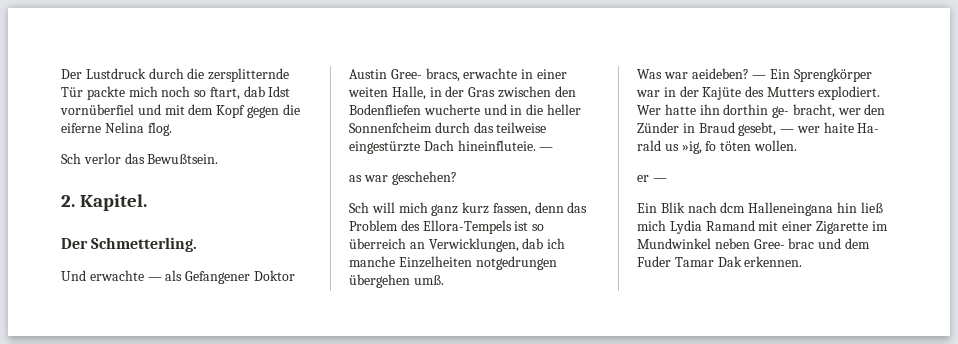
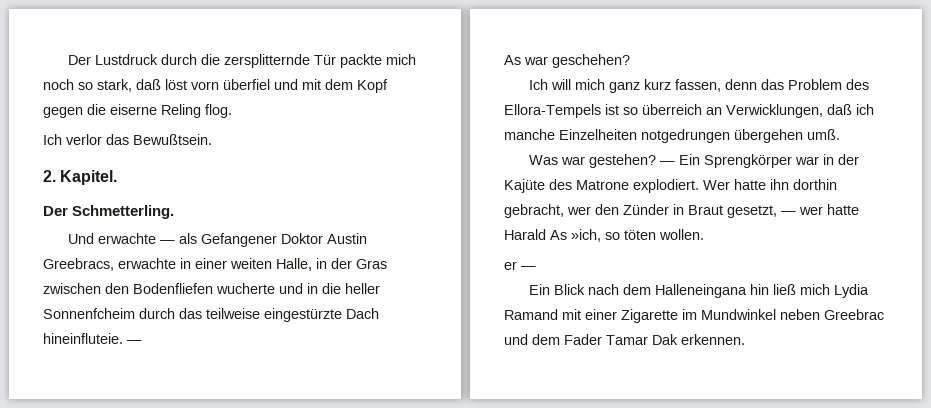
- Der Lustdruck durch die zersplitternde Tür packte mich noch so ftart, dab Idst vornüberfiel und mit dem Kopf gegen die eiferne Nelina flog.
+ Der Lustdruck durch die zersplitternde Tür packte mich noch so stark, daß löst vorn überfiel und mit dem Kopf gegen die eiserne Reling flog.
- Sch verlor das Bewußtsein.
+ Ich verlor das Bewußtsein.
- Und erwachte — als Gefangener Doktor Austin Gree- bracs, erwachte in einer weiten Halle, in der Gras zwischen den Bodenfliefen wucherte und in die heller Sonnenfcheim durch das teilweise eingestürzte Dach hineinfluteie.
+ Und erwachte — als Gefangener Doktor Austin Greebracs, erwachte in einer weiten Halle, in der Gras zwischen den Bodenfliefen wucherte und in die heller Sonnenfcheim durch das teilweise eingestürzte Dach hineinfluteie.
- as war geschehen?
+ As war geschehen?
- Sch will mich ganz kurz fassen, denn das Problem des Ellora-Tempels ist so überreich an Verwicklungen, dab ich manche Einzelheiten notgedrungen übergehen umß.
+ Ich will mich ganz kurz fassen, denn das Problem des Ellora-Tempels ist so überreich an Verwicklungen, daß ich manche Einzelheiten notgedrungen übergehen umß.
- Was war aeideben?
+ Was war gestehen?
- — Ein Sprengkörper war in der Kajüte des Mutters explodiert.
+ — Ein Sprengkörper war in der Kajüte des Matrone explodiert.
- Wer hatte ihn dorthin ge- bracht, wer den Zünder in Braud gesebt, — wer haite Ha- rald us »ig, fo töten wollen.
+ Wer hatte ihn dorthin gebracht, wer den Zünder in Braut gesetzt, — wer hatte Harald As »ich, so töten wollen.
- Ein Blik nach dcm Halleneingana hin ließ mich Lydia Ramand mit einer Zigarette im Mundwinkel neben Gree- brac und dem Fuder Tamar Dak erkennen.
+ Ein Blick nach dem Halleneingana hin ließ mich Lydia Ramand mit einer Zigarette im Mundwinkel neben Greebrac und dem Fader Tamar Dak erkennen.

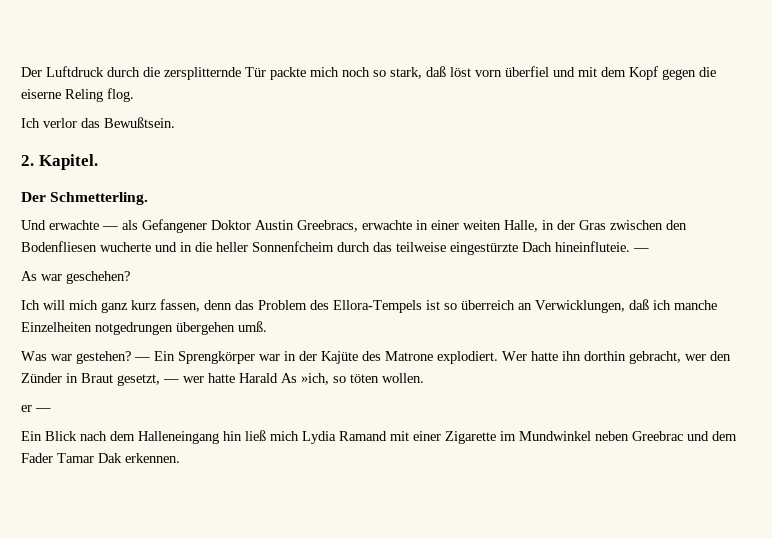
- Der Lustdruck durch die zersplitternde Tür packte mich noch so stark, daß löst vorn überfiel und mit dem Kopf gegen die eiserne Reling flog.
+ Der Luftdruck durch die zersplitternde Tür packte mich noch so stark, daß löst vorn überfiel und mit dem Kopf gegen die eiserne Reling flog.
- Und erwachte — als Gefangener Doktor Austin Greebracs, erwachte in einer weiten Halle, in der Gras zwischen den Bodenfliefen wucherte und in die heller Sonnenfcheim durch das teilweise eingestürzte Dach hineinfluteie.
+ Und erwachte — als Gefangener Doktor Austin Greebracs, erwachte in einer weiten Halle, in der Gras zwischen den Bodenfliesen wucherte und in die heller Sonnenfcheim durch das teilweise eingestürzte Dach hineinfluteie.
- Ein Blick nach dem Halleneingana hin ließ mich Lydia Ramand mit einer Zigarette im Mundwinkel neben Greebrac und dem Fader Tamar Dak erkennen.
+ Ein Blick nach dem Halleneingang hin ließ mich Lydia Ramand mit einer Zigarette im Mundwinkel neben Greebrac und dem Fader Tamar Dak erkennen.

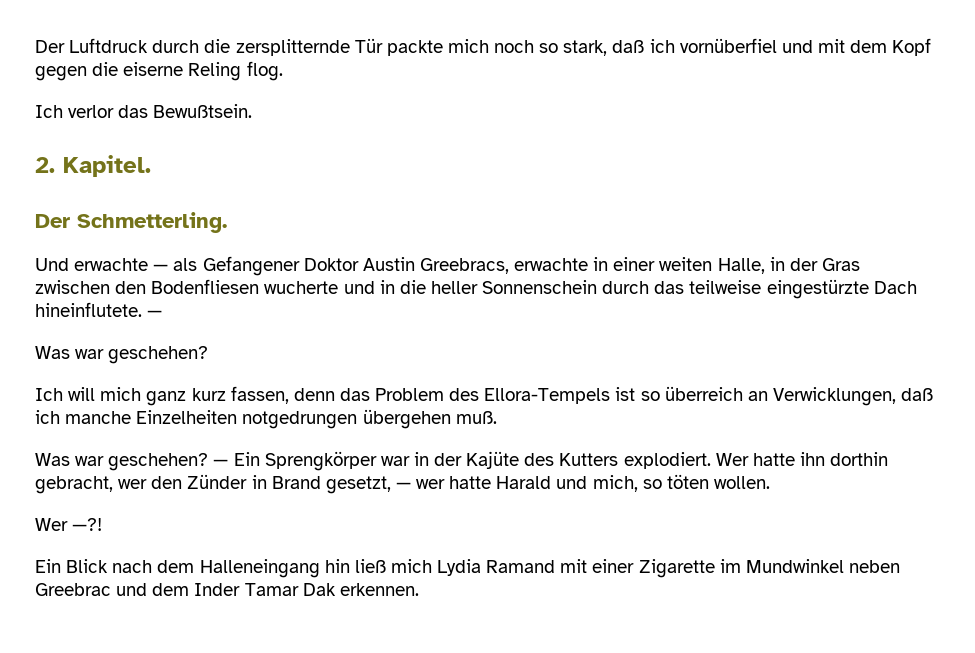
- Der Luftdruck durch die zersplitternde Tür packte mich noch so stark, daß löst vorn überfiel und mit dem Kopf gegen die eiserne Reling flog.
+ Der Luftdruck durch die zersplitternde Tür packte mich noch so stark, daß ich vornüberfiel und mit dem Kopf gegen die eiserne Reling flog.
- Und erwachte — als Gefangener Doktor Austin Greebracs, erwachte in einer weiten Halle, in der Gras zwischen den Bodenfliesen wucherte und in die heller Sonnenfcheim durch das teilweise eingestürzte Dach hineinfluteie. —
- As war geschehen?
+ Und erwachte — als Gefangener Doktor Austin Greebracs, erwachte in einer weiten Halle, in der Gras zwischen den Bodenfliesen wucherte und in die heller Sonnenschein durch das teilweise eingestürzte Dach hineinflutete. —
+ Was war geschehen?
- Ich will mich ganz kurz fassen, denn das Problem des Ellora-Tempels ist so überreich an Verwicklungen, daß ich manche Einzelheiten notgedrungen übergehen umß.
- Was war gestehen?
+ Ich will mich ganz kurz fassen, denn das Problem des Ellora-Tempels ist so überreich an Verwicklungen, daß ich manche Einzelheiten notgedrungen übergehen muß.
+ Was war geschehen?
- — Ein Sprengkörper war in der Kajüte des Matrone explodiert.
+ — Ein Sprengkörper war in der Kajüte des Kutters explodiert.
- Wer hatte ihn dorthin gebracht, wer den Zünder in Braut gesetzt, — wer hatte Harald As »ich, so töten wollen.
+ Wer hatte ihn dorthin gebracht, wer den Zünder in Brand gesetzt, — wer hatte Harald und mich, so töten wollen.
- er —
+ Wer —?!
- Ein Blick nach dem Halleneingang hin ließ mich Lydia Ramand mit einer Zigarette im Mundwinkel neben Greebrac und dem Fader Tamar Dak erkennen.
+ Ein Blick nach dem Halleneingang hin ließ mich Lydia Ramand mit einer Zigarette im Mundwinkel neben Greebrac und dem Inder Tamar Dak erkennen.

